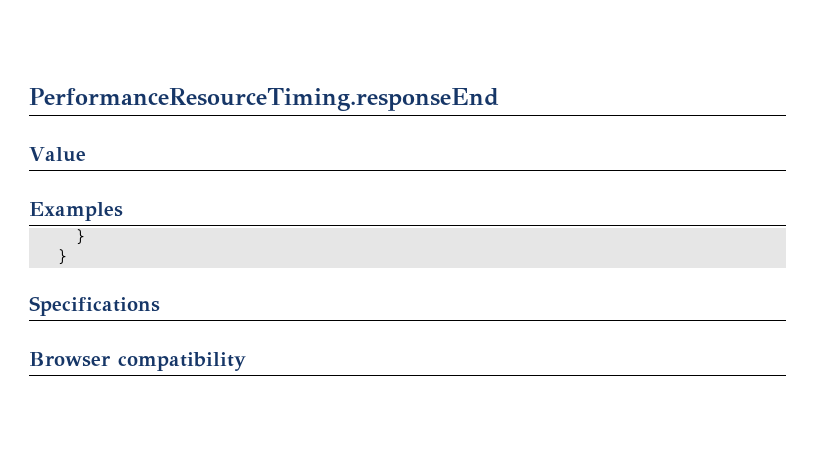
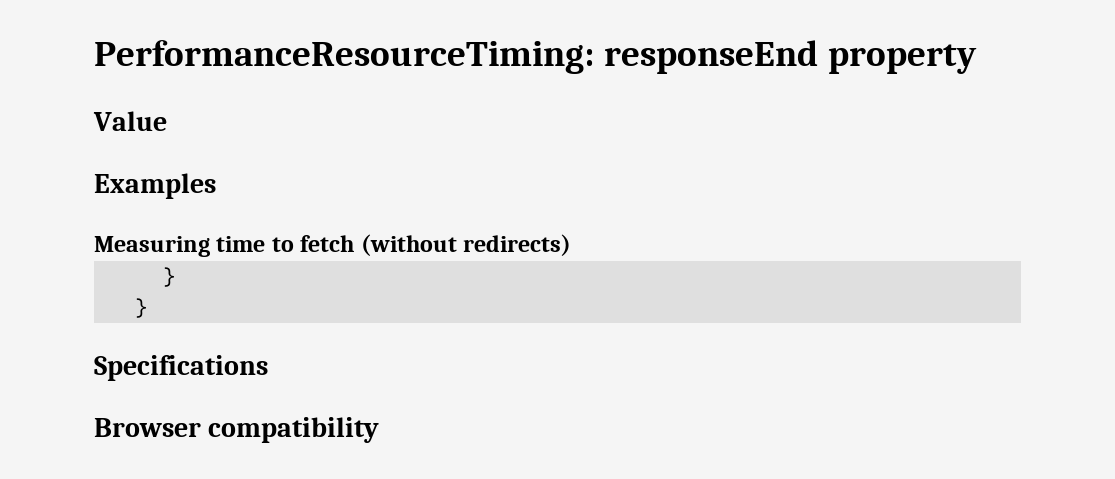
- PerformanceResourceTiming.responseEnd
+ PerformanceResourceTiming: responseEnd property
+ Measuring time to fetch (without redirects)

